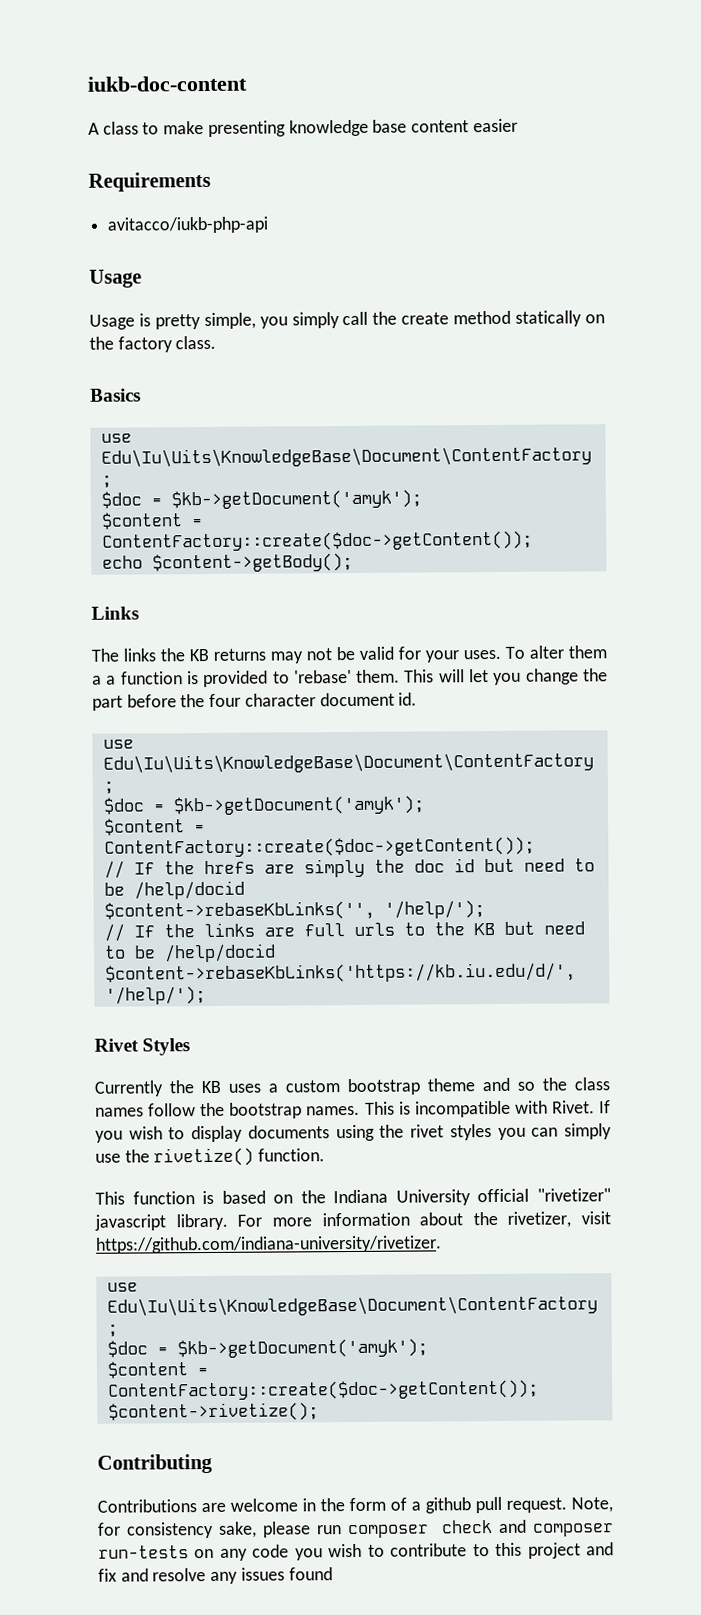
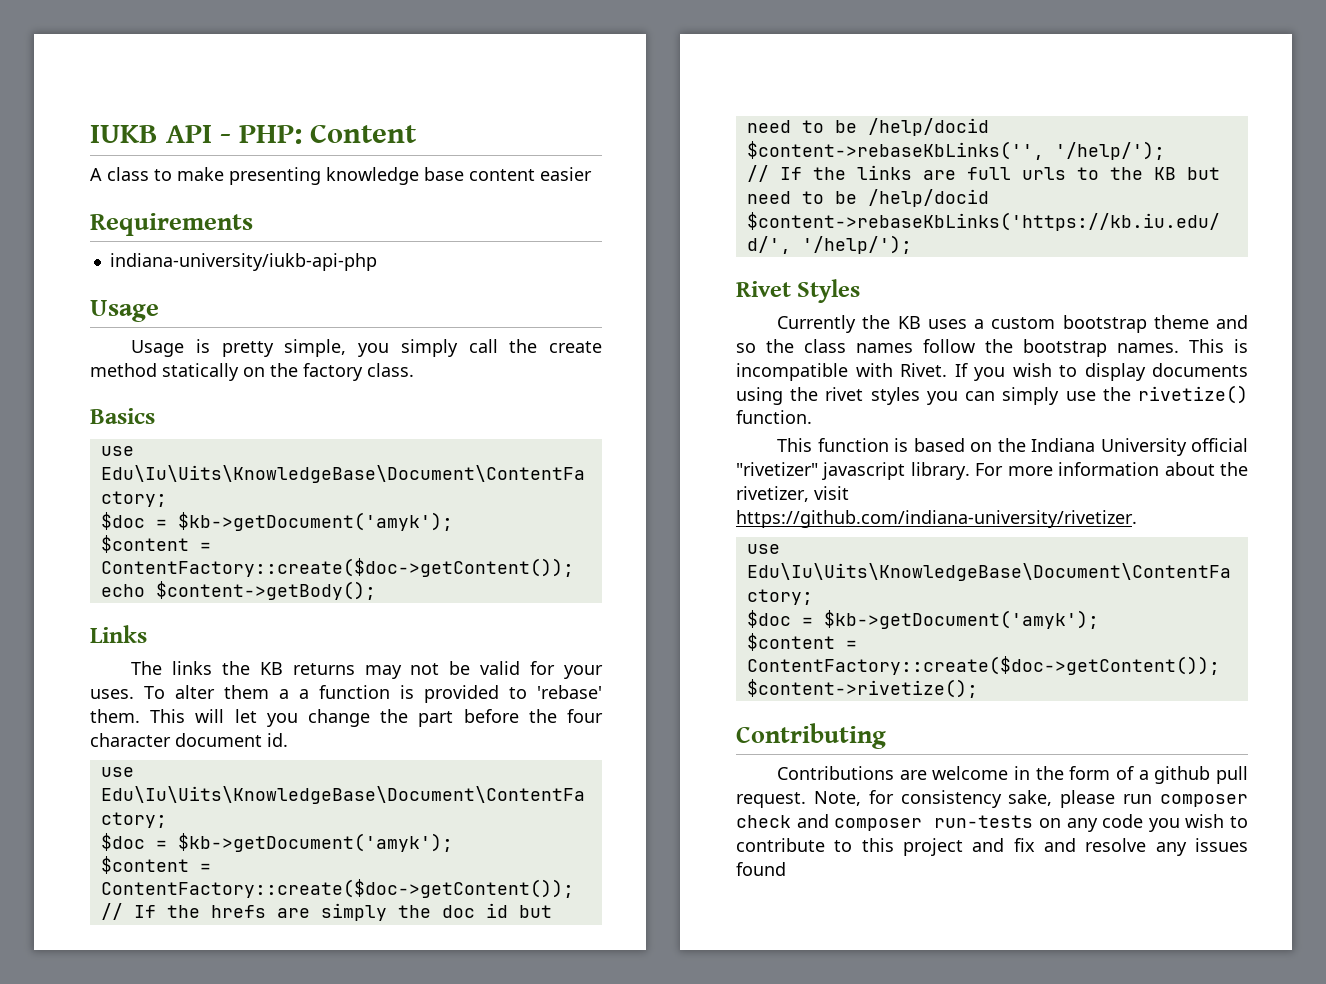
- iukb-doc-content
+ IUKB API - PHP: Content
- avitacco/iukb-php-api
+ indiana-university/iukb-api-php

